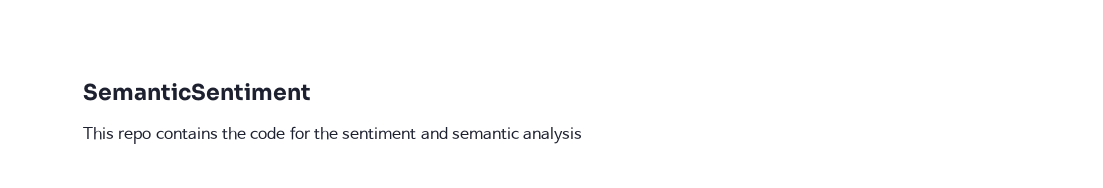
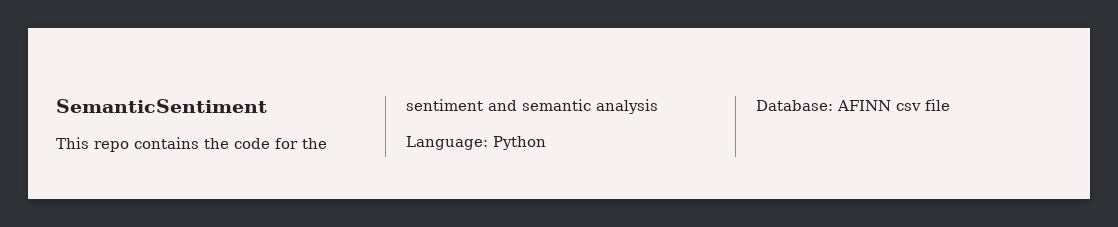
+ Language: Python
+ Database: AFINN csv file

